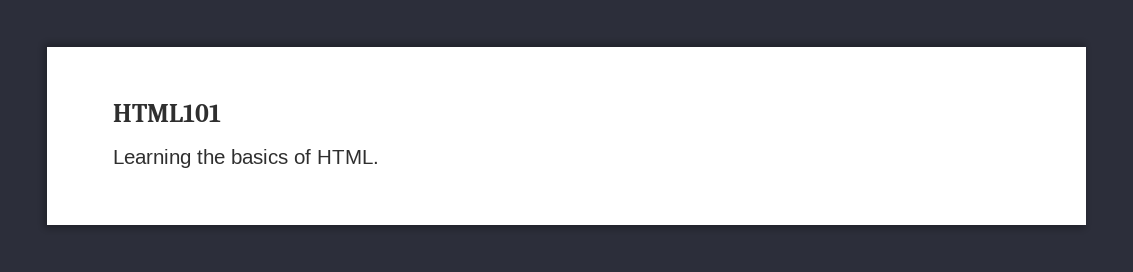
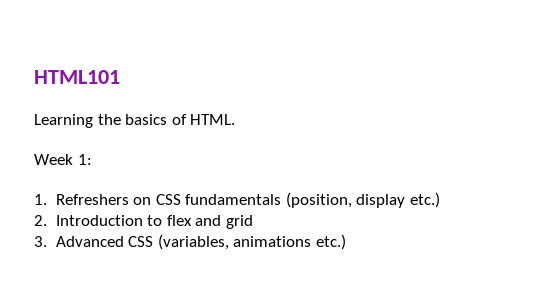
+ Week 1:
+ 1. Refreshers on CSS fundamentals (position, display etc.)
+ 2. Introduction to flex and grid
+ 3. Advanced CSS (variables, animations etc.)

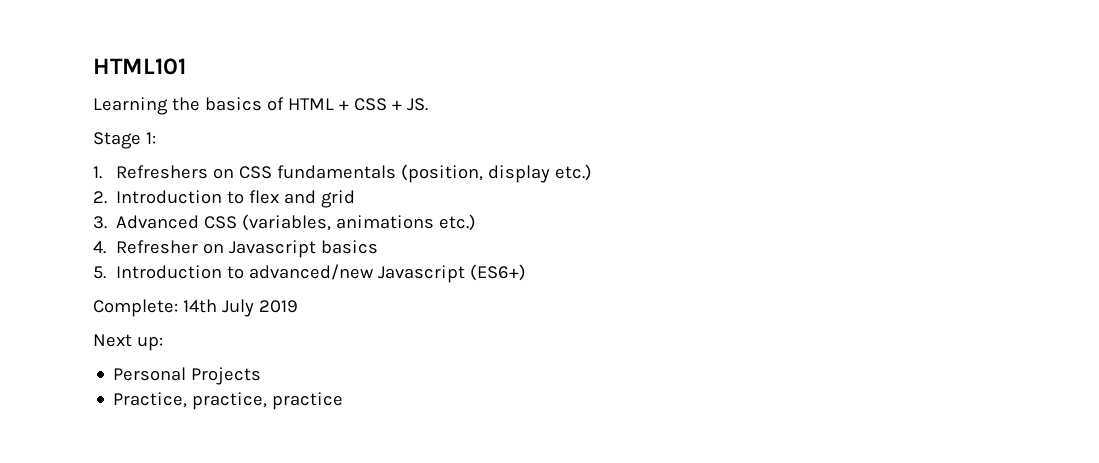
- Learning the basics of HTML.
- Week 1:
+ Learning the basics of HTML + CSS + JS.
+ Stage 1:
+ 4. Refresher on Javascript basics
+ 5. Introduction to advanced/new Javascript (ES6+)
+ Complete: 14th July 2019
+ Next up:
+ Personal Projects
+ Practice, practice, practice

